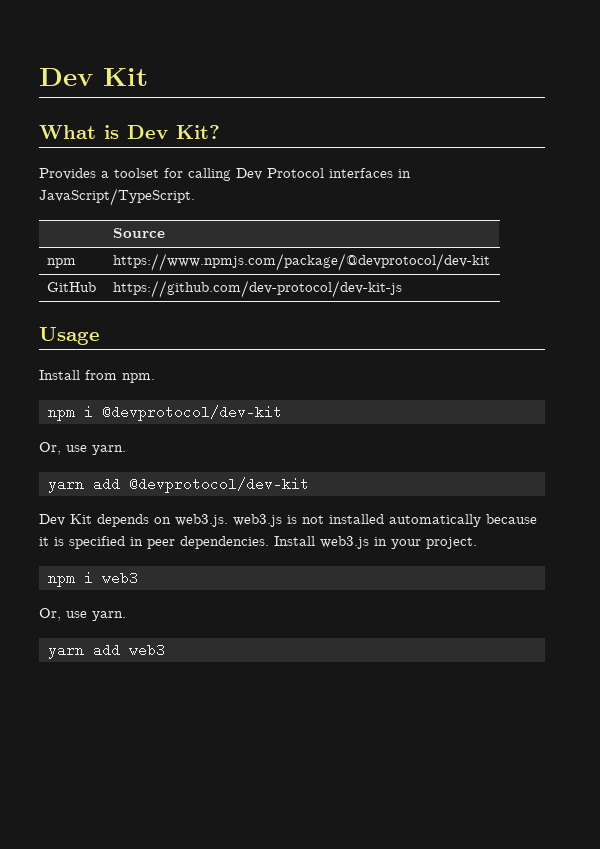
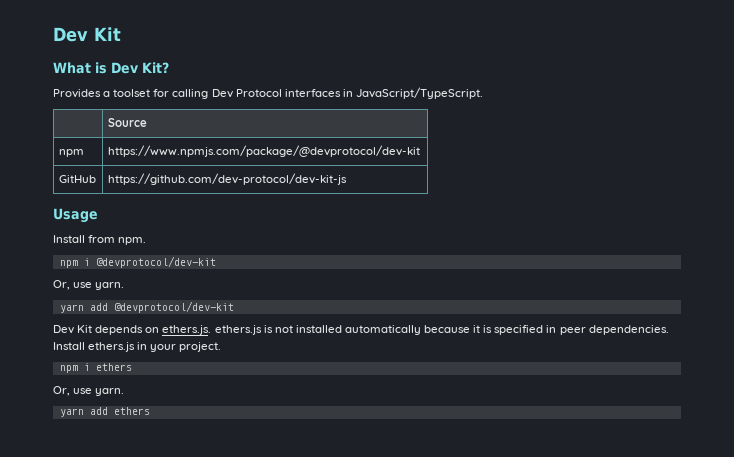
- Dev Kit depends on web3.js. web3.js is not installed automatically because it is specified in peer dependencies.
+ Dev Kit depends on ethers.js. ethers.js is not installed automatically because it is specified in peer dependencies.
- Install web3.js in your project.
+ Install ethers.js in your project.
- npm i web3
+ npm i ethers
  Or, use yarn.
- yarn add web3
+ yarn add ethers

